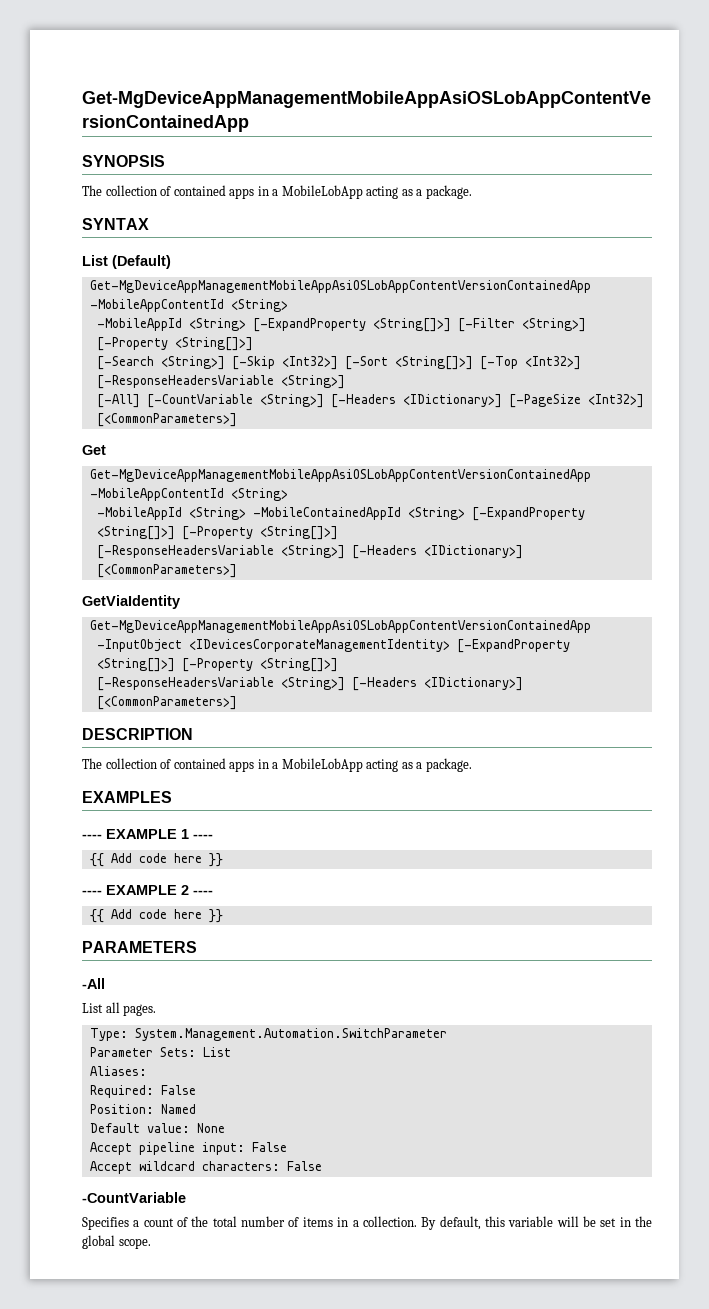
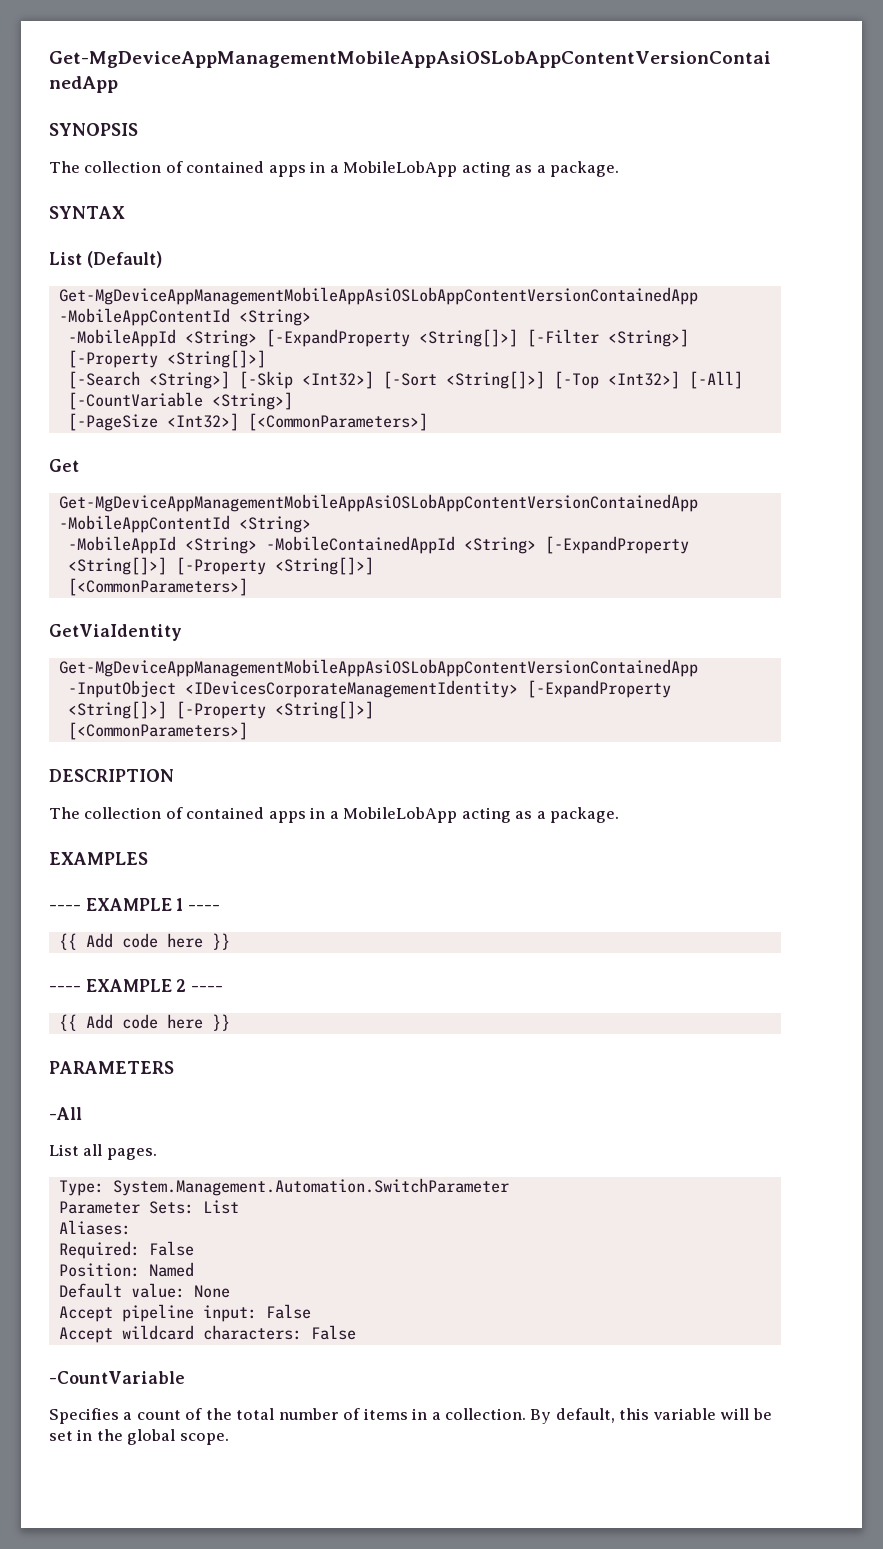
- [-Search <String>] [-Skip <Int32>] [-Sort <String[]>] [-Top <Int32>] [-ResponseHeadersVariable <String>]
- [-All] [-CountVariable <String>] [-Headers <IDictionary>] [-PageSize <Int32>] [<CommonParameters>]
+ [-Search <String>] [-Skip <Int32>] [-Sort <String[]>] [-Top <Int32>] [-All] [-CountVariable <String>]
+ [-PageSize <Int32>] [<CommonParameters>]
  -MobileAppId <String> -MobileContainedAppId <String> [-ExpandProperty <String[]>] [-Property <String[]>]
- [-ResponseHeadersVariable <String>] [-Headers <IDictionary>] [<CommonParameters>]
+ [<CommonParameters>]
  -InputObject <IDevicesCorporateManagementIdentity> [-ExpandProperty <String[]>] [-Property <String[]>]
- [-ResponseHeadersVariable <String>] [-Headers <IDictionary>] [<CommonParameters>]
+ [<CommonParameters>]

